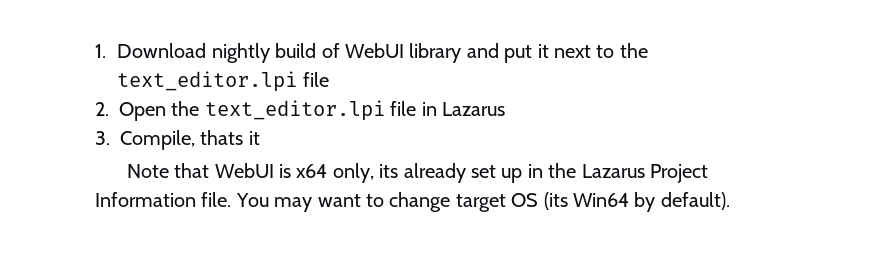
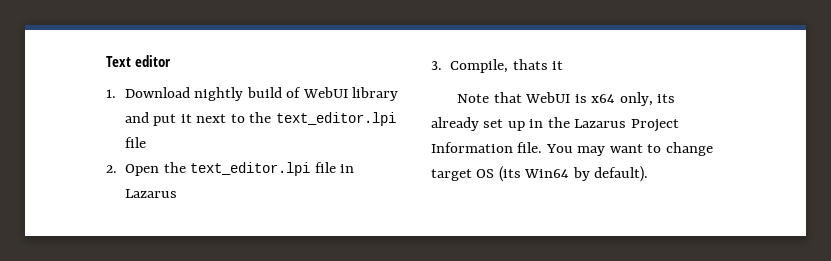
+ Text editor

